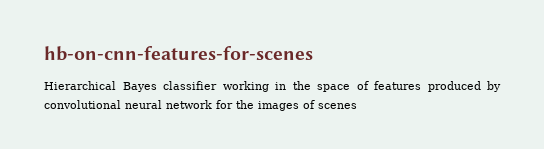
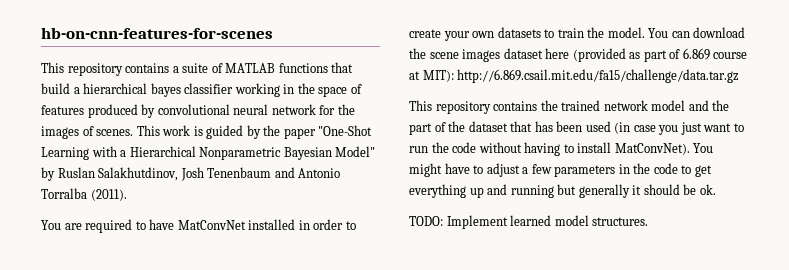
- Hierarchical Bayes classifier working in the space of features produced by convolutional neural network for the images of scenes
+ This repository contains a suite of MATLAB functions that build a hierarchical bayes classifier working in the space of features produced by convolutional neural network for the images of scenes. This work is guided by the paper "One-Shot Learning with a Hierarchical Nonparametric Bayesian Model" by Ruslan Salakhutdinov, Josh Tenenbaum and Antonio Torralba (2011).
+ You are required to have MatConvNet installed in order to create your own datasets to train the model. You can download the scene images dataset here (provided as part of 6.869 course at MIT): http://6.869.csail.mit.edu/fa15/challenge/data.tar.gz
+ This repository contains the trained network model and the part of the dataset that has been used (in case you just want to run the code without having to install MatConvNet). You might have to adjust a few parameters in the code to get everything up and running but generally it should be ok.
+ TODO: Implement learned model structures.

